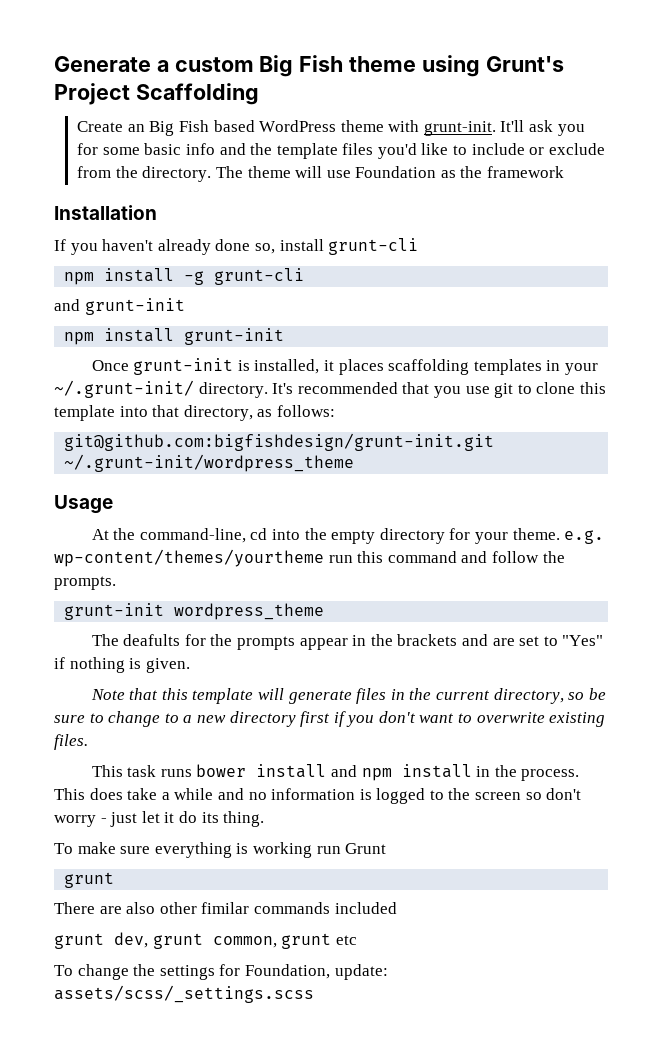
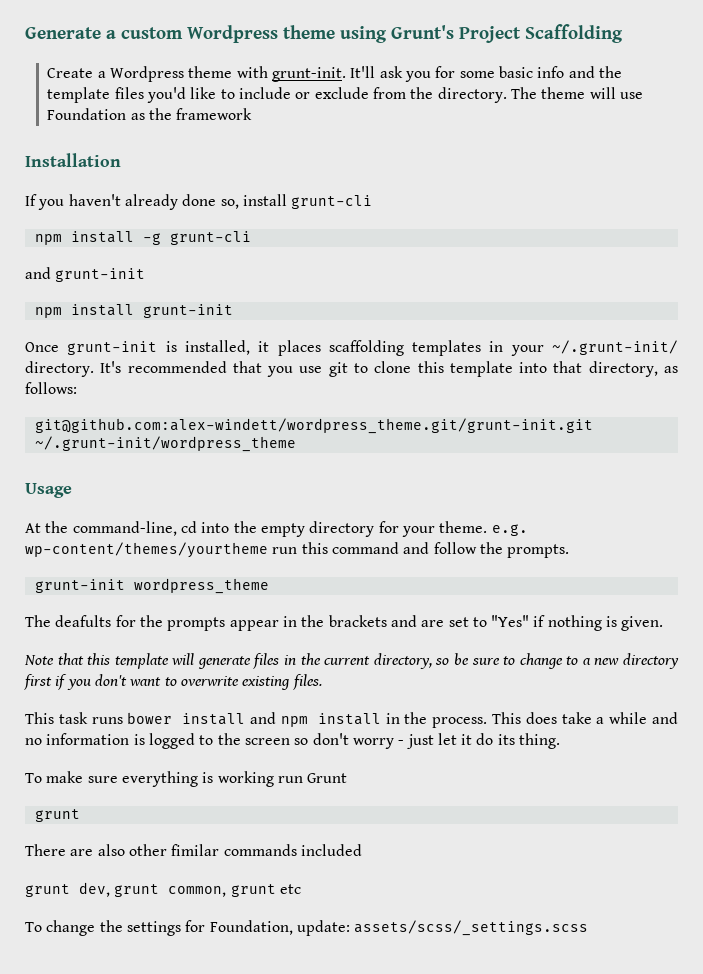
- Generate a custom Big Fish theme using Grunt's Project Scaffolding
+ Generate a custom Wordpress theme using Grunt's Project Scaffolding
- Create an Big Fish based WordPress theme with grunt-init.
+ Create a Wordpress theme with grunt-init.
- git@github.com:bigfishdesign/grunt-init.git ~/.grunt-init/wordpress_theme
+ git@github.com:alex-windett/wordpress_theme.git/grunt-init.git ~/.grunt-init/wordpress_theme

